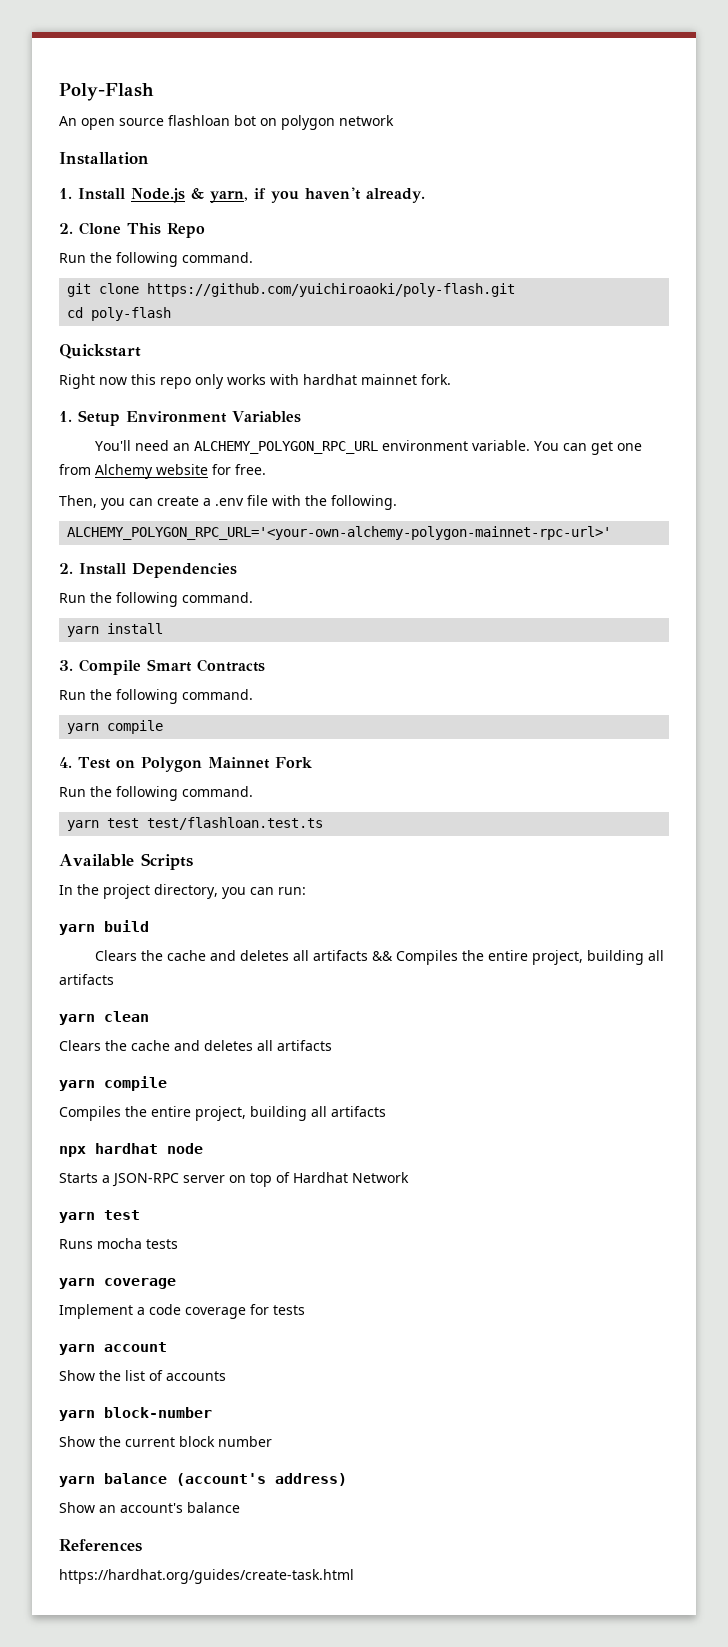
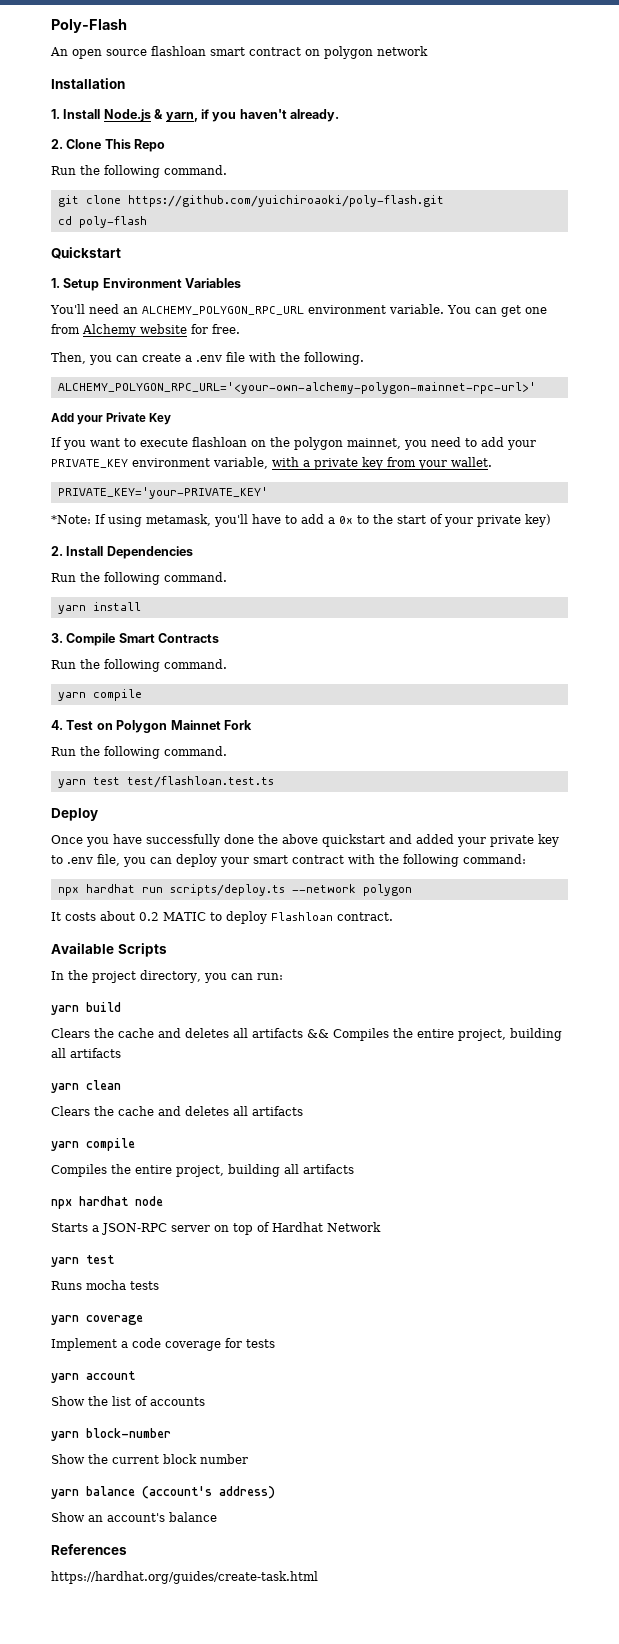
- An open source flashloan bot on polygon network
+ An open source flashloan smart contract on polygon network
- Right now this repo only works with hardhat mainnet fork.
+ Add your Private Key
+ If you want to execute flashloan on the polygon mainnet, you need to add your PRIVATE_KEY environment variable, with a private key from your wallet.
+ PRIVATE_KEY='your-PRIVATE_KEY'
+ *Note: If using metamask, you'll have to add a 0x to the start of your private key)
+ Deploy
+ Once you have successfully done the above quickstart and added your private key to .env file, you can deploy your smart contract with the following command:
+ npx hardhat run scripts/deploy.ts --network polygon
+ It costs about 0.2 MATIC to deploy Flashloan contract.

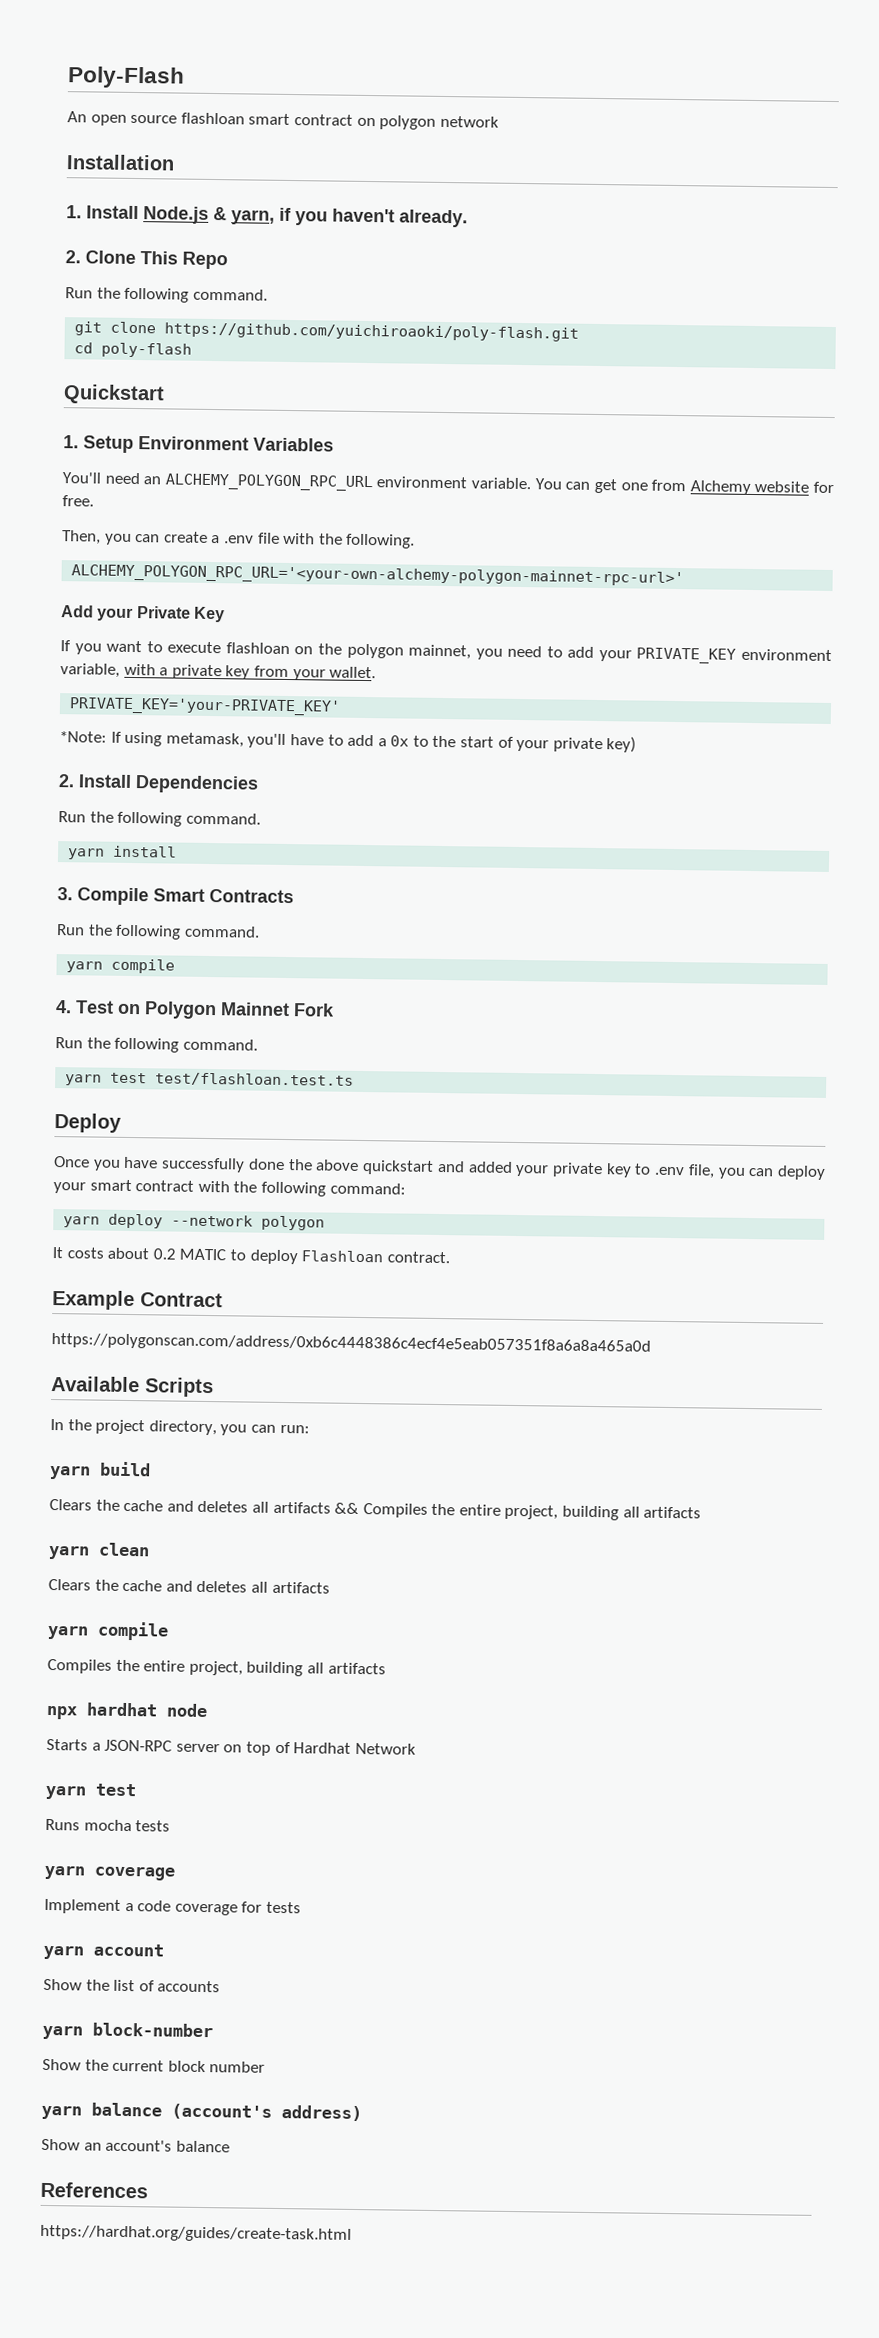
- npx hardhat run scripts/deploy.ts --network polygon
+ yarn deploy --network polygon
+ Example Contract
+ https://polygonscan.com/address/0xb6c4448386c4ecf4e5eab057351f8a6a8a465a0d

